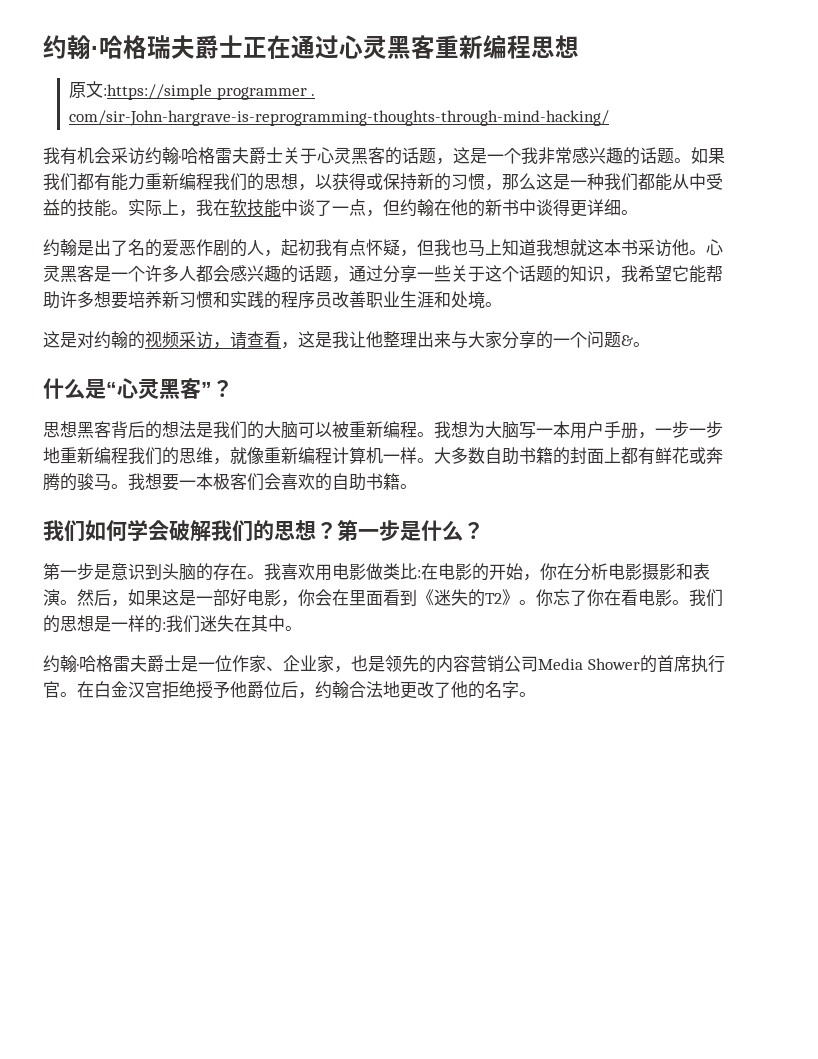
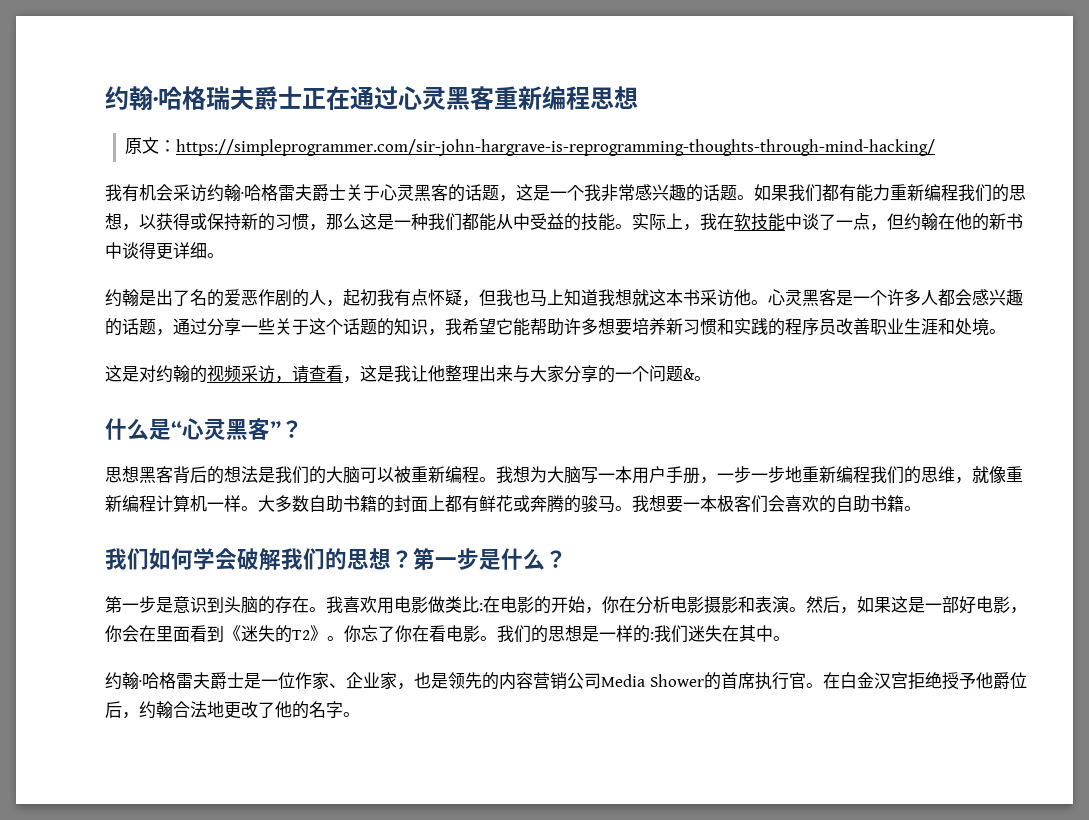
- 原文:https://simple programmer . com/sir-John-hargrave-is-reprogramming-thoughts-through-mind-hacking/
+ 原文：https://simpleprogrammer.com/sir-john-hargrave-is-reprogramming-thoughts-through-mind-hacking/

